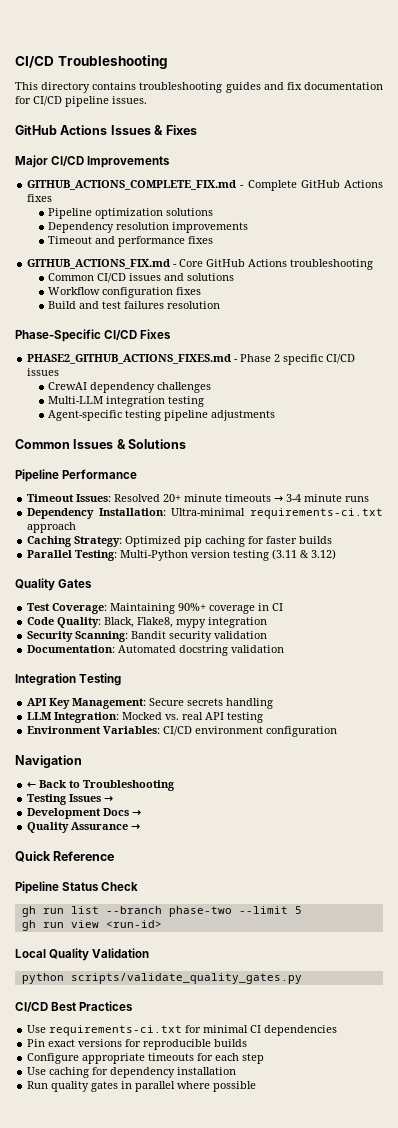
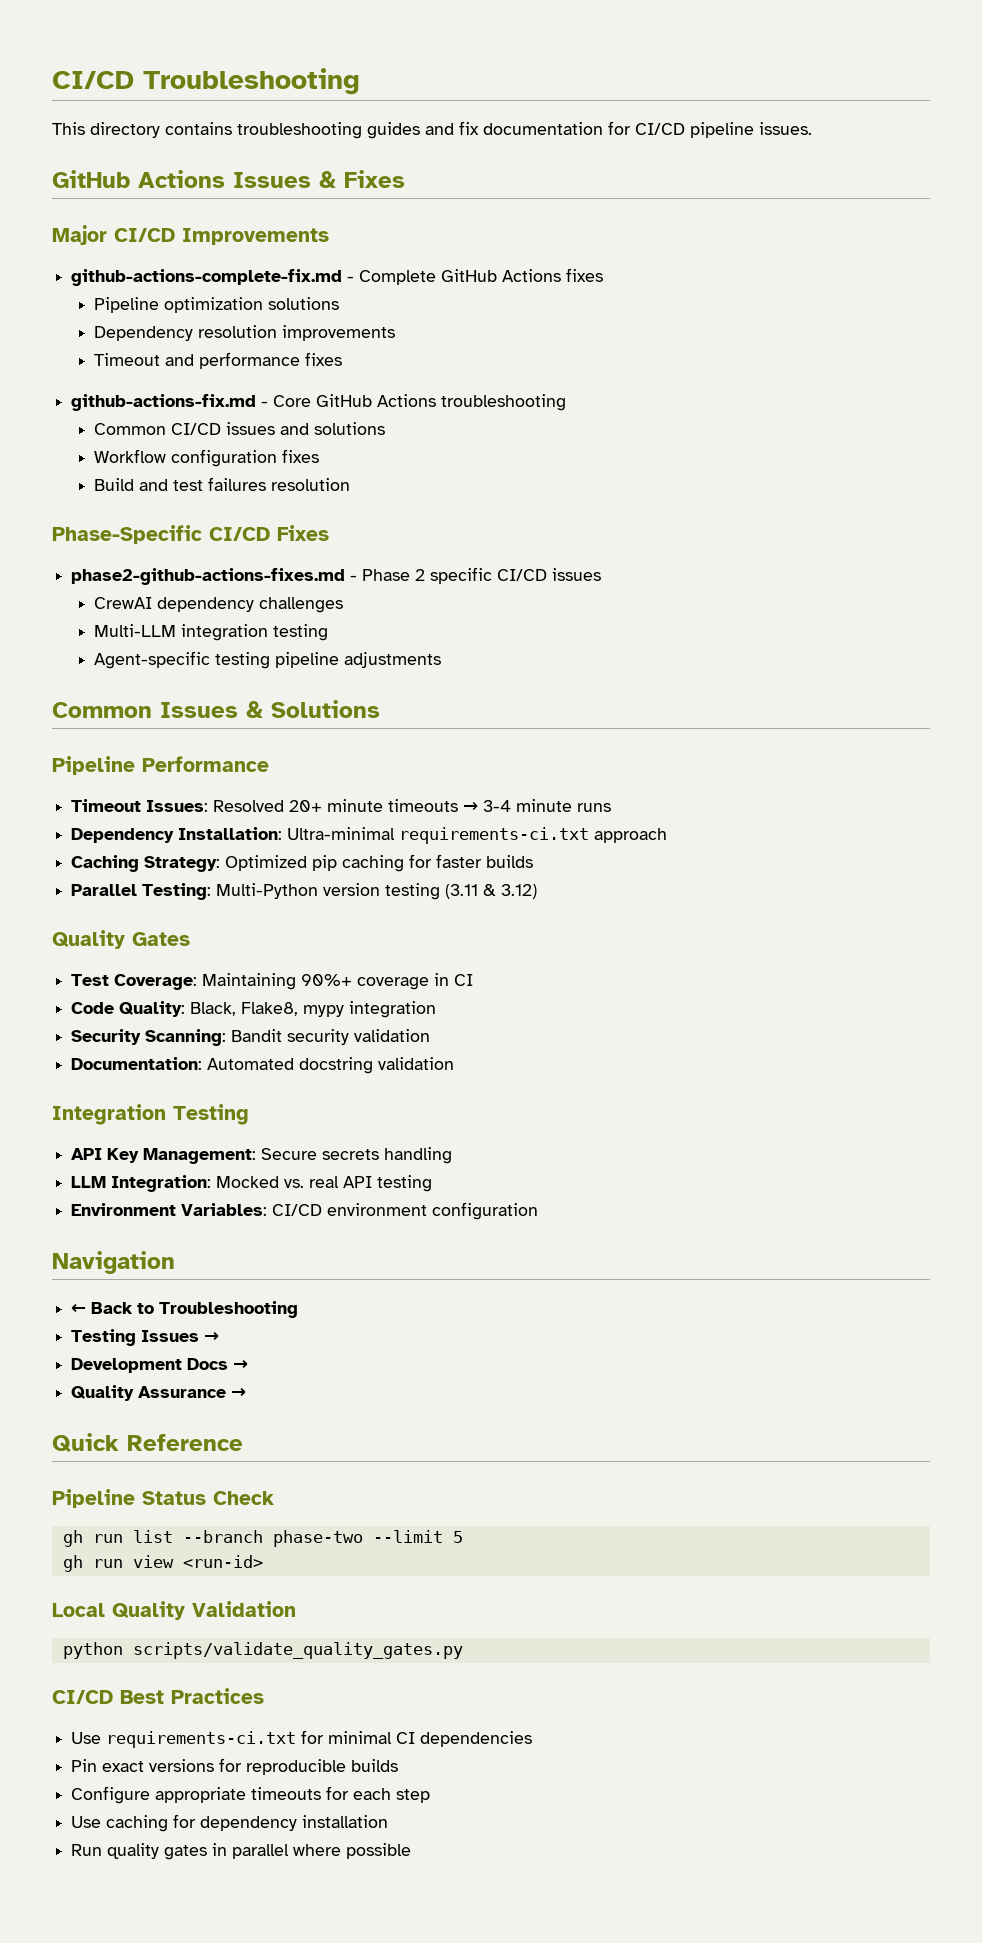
- GITHUB_ACTIONS_COMPLETE_FIX.md - Complete GitHub Actions fixes
+ github-actions-complete-fix.md - Complete GitHub Actions fixes
- GITHUB_ACTIONS_FIX.md - Core GitHub Actions troubleshooting
+ github-actions-fix.md - Core GitHub Actions troubleshooting
- PHASE2_GITHUB_ACTIONS_FIXES.md - Phase 2 specific CI/CD issues
+ phase2-github-actions-fixes.md - Phase 2 specific CI/CD issues

